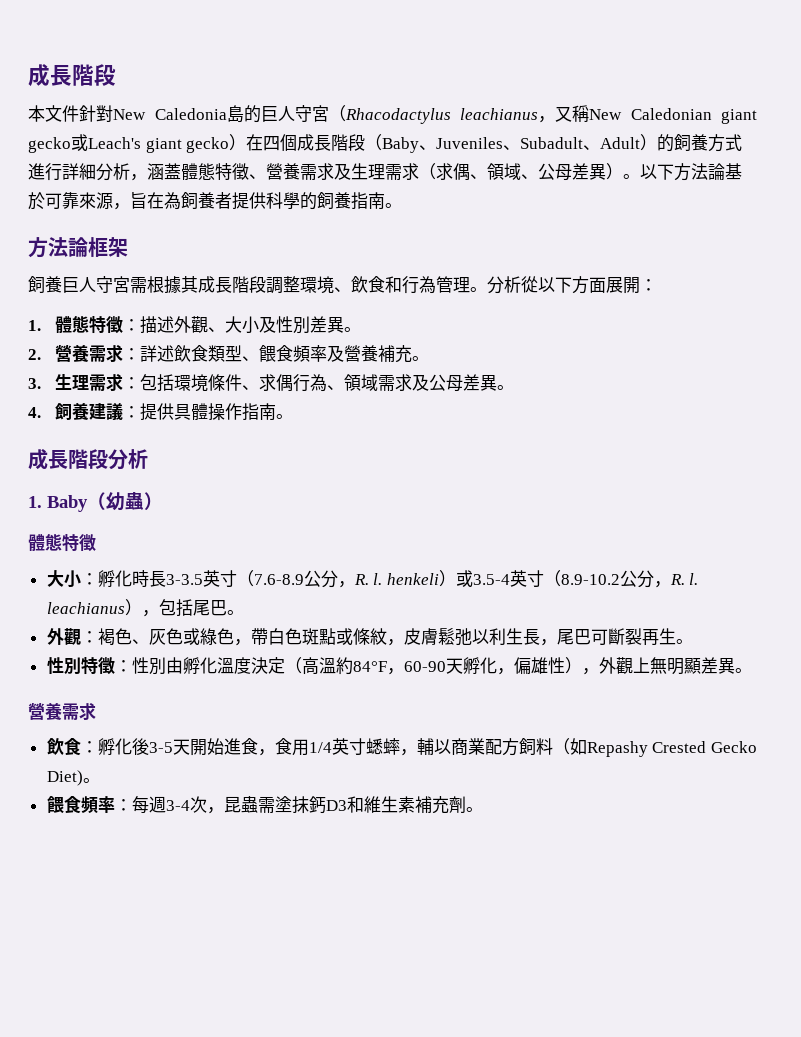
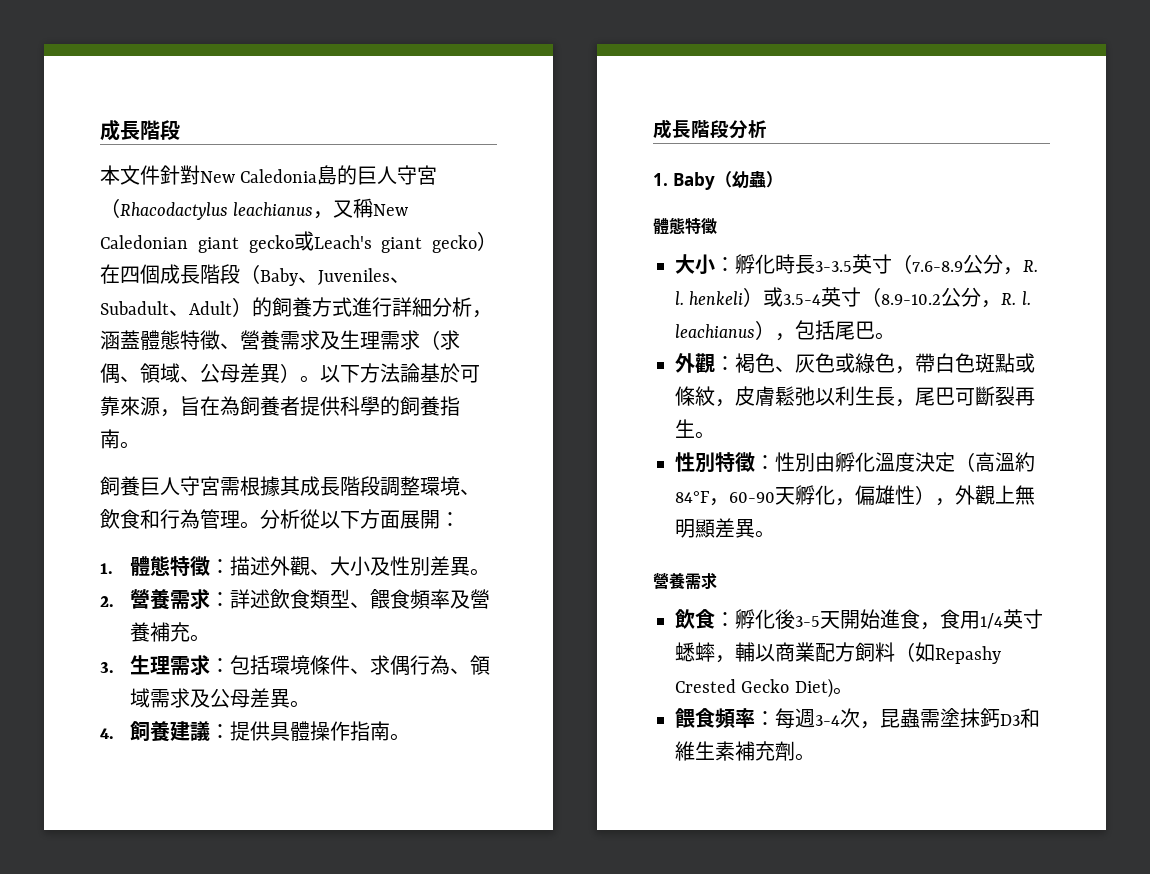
- 方法論框架

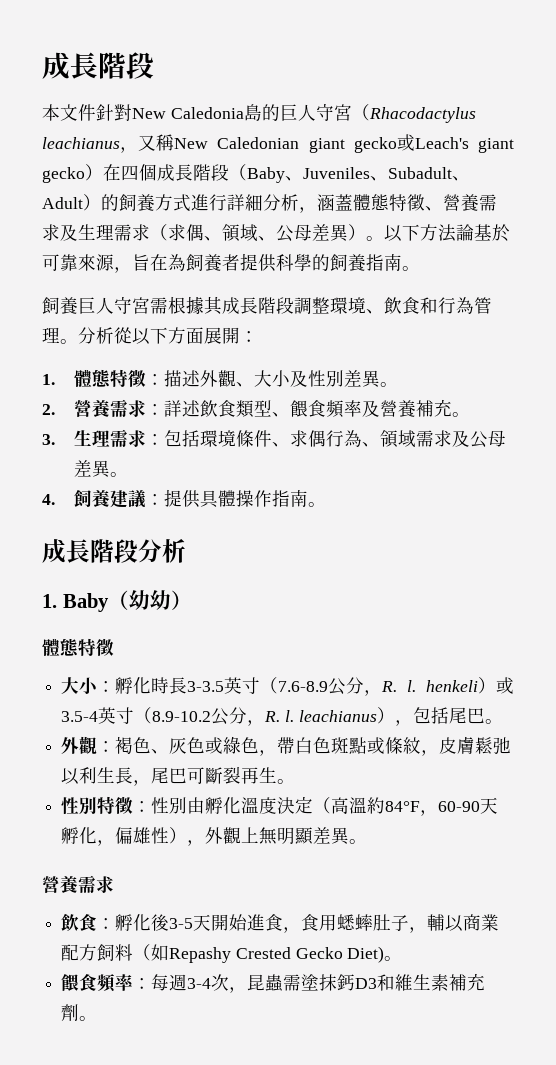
- 1. Baby（幼蟲）
+ 1. Baby（幼幼）
- 飲食：孵化後3-5天開始進食，食用1/4英寸蟋蟀，輔以商業配方飼料（如Repashy Crested Gecko Diet)。
+ 飲食：孵化後3-5天開始進食，食用蟋蟀肚子，輔以商業配方飼料（如Repashy Crested Gecko Diet)。

